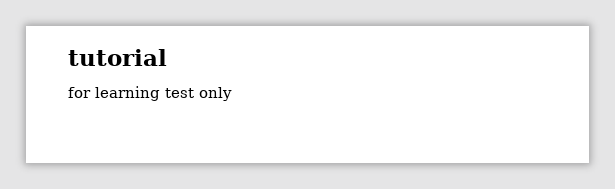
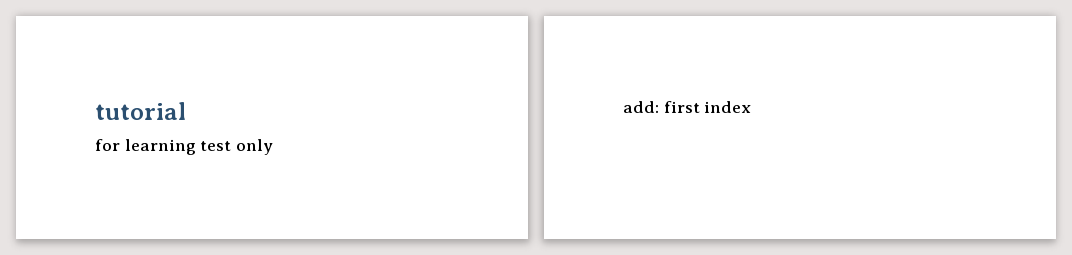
+ add: first index

